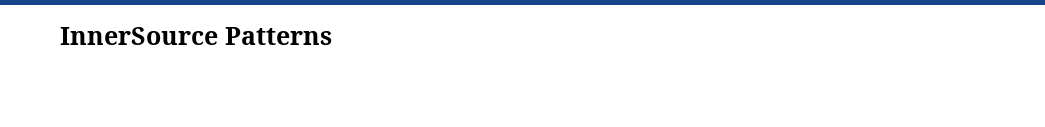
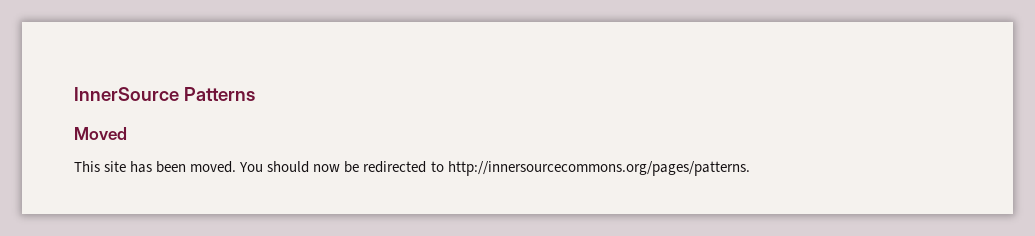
+ Moved
+ This site has been moved. You should now be redirected to http://innersourcecommons.org/pages/patterns.

